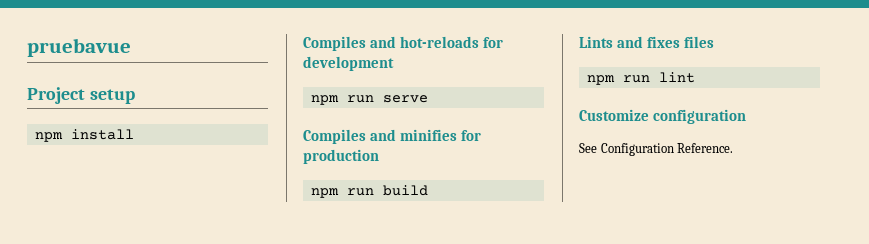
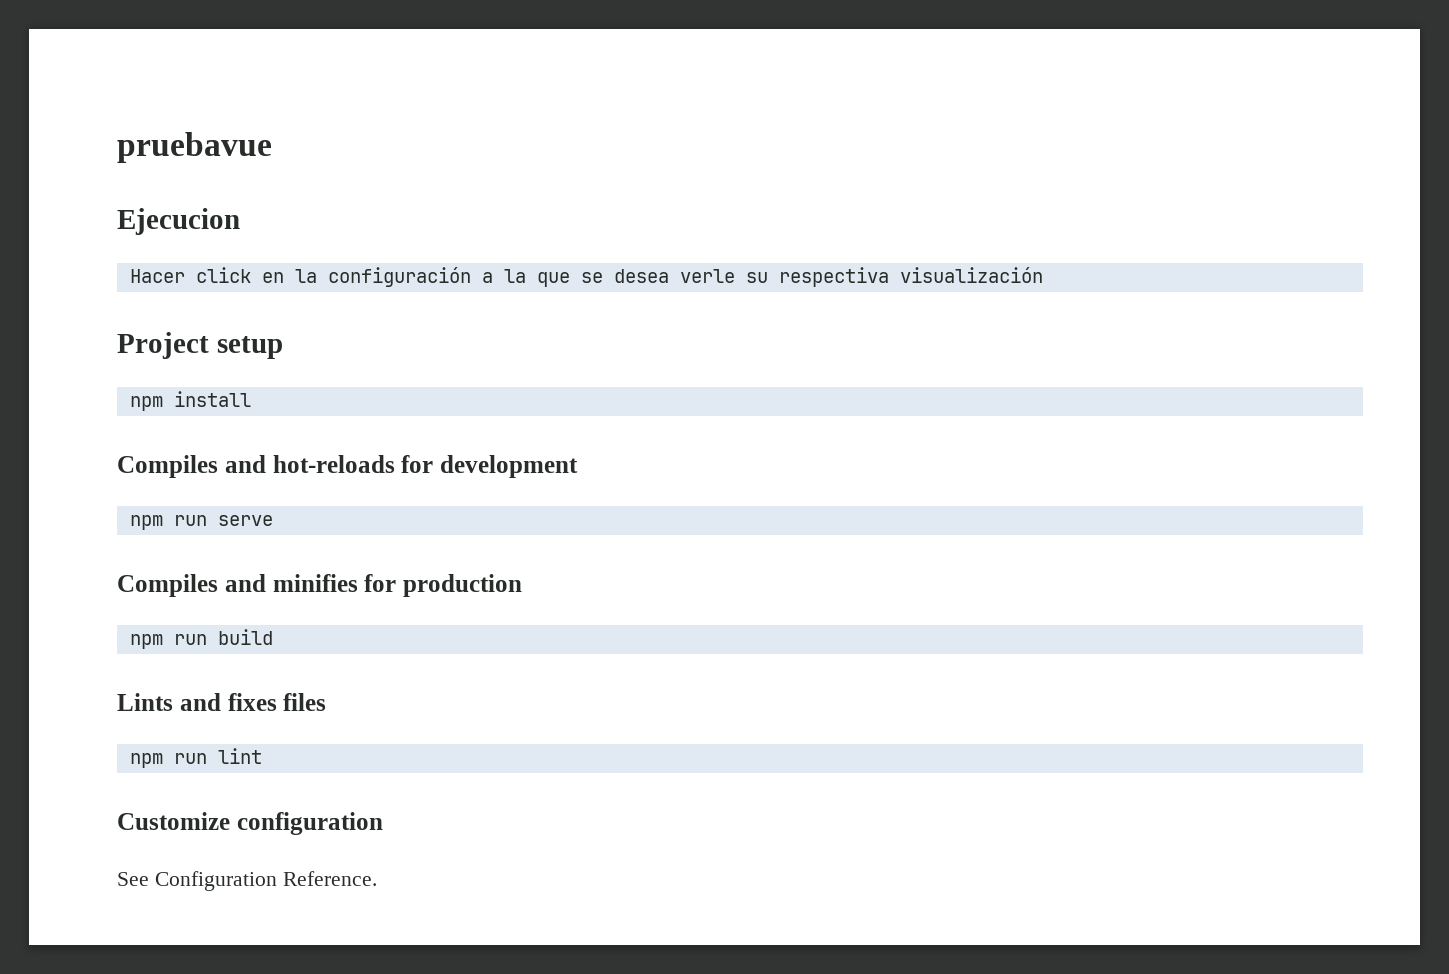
+ Ejecucion
+ Hacer click en la configuración a la que se desea verle su respectiva visualización

